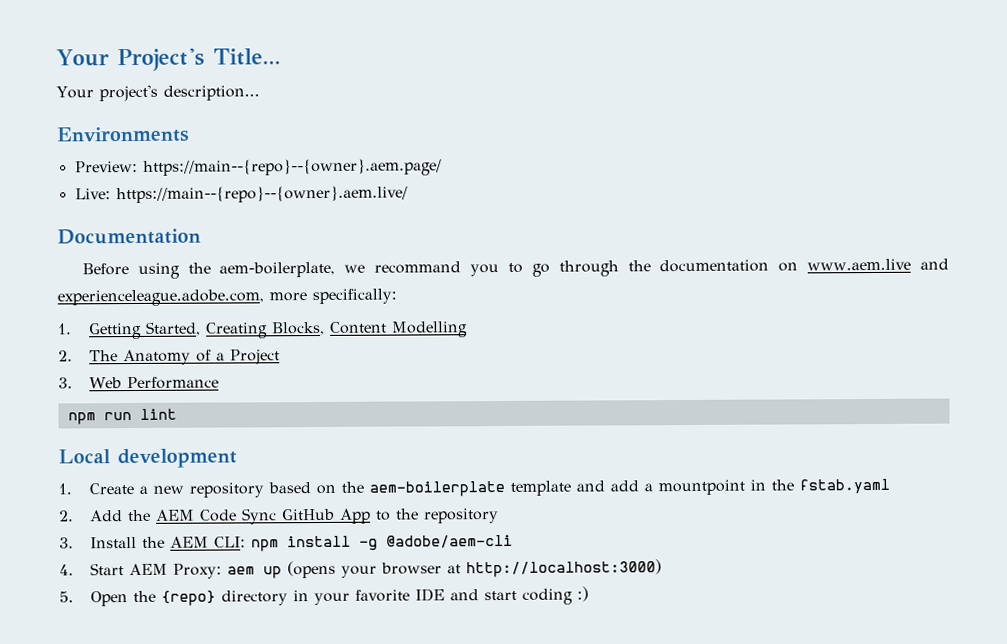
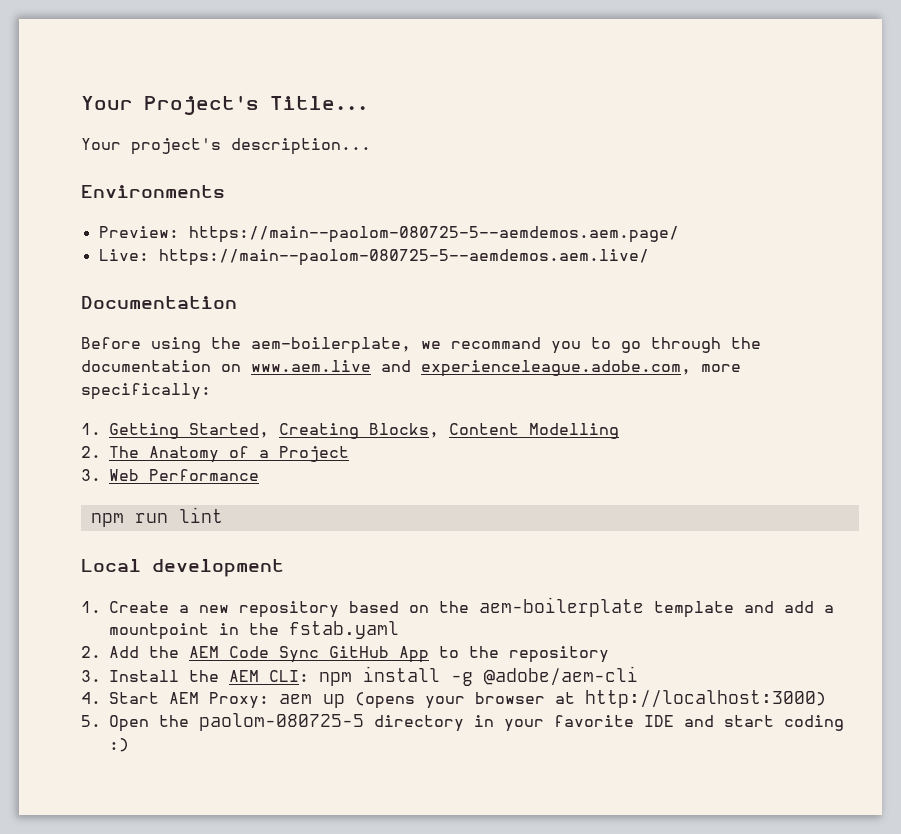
- Preview: https://main--{repo}--{owner}.aem.page/
+ Preview: https://main--paolom-080725-5--aemdemos.aem.page/
- Live: https://main--{repo}--{owner}.aem.live/
+ Live: https://main--paolom-080725-5--aemdemos.aem.live/
- 5. Open the {repo} directory in your favorite IDE and start coding :)
+ 5. Open the paolom-080725-5 directory in your favorite IDE and start coding :)

